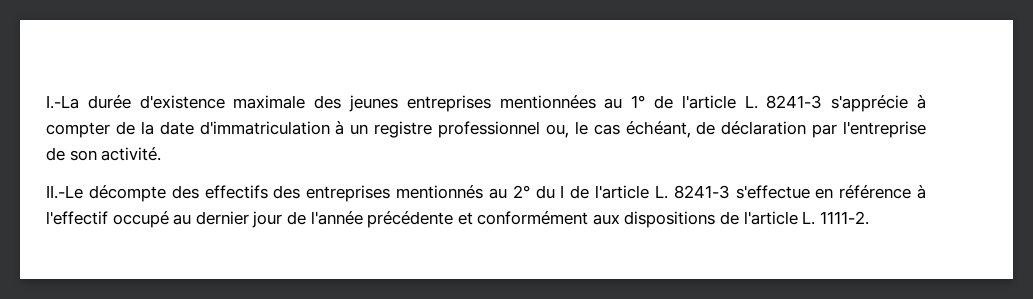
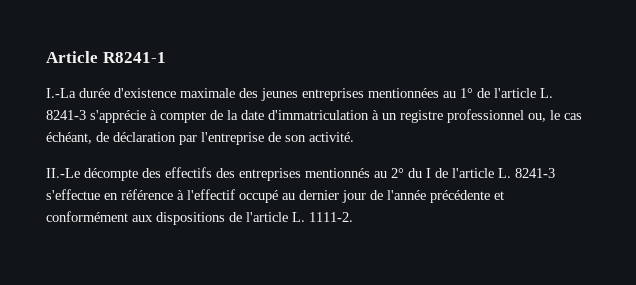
+ Article R8241-1

